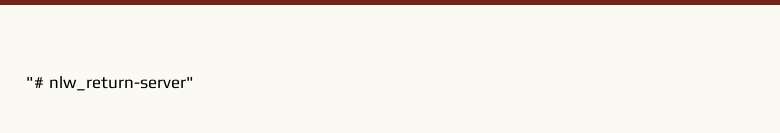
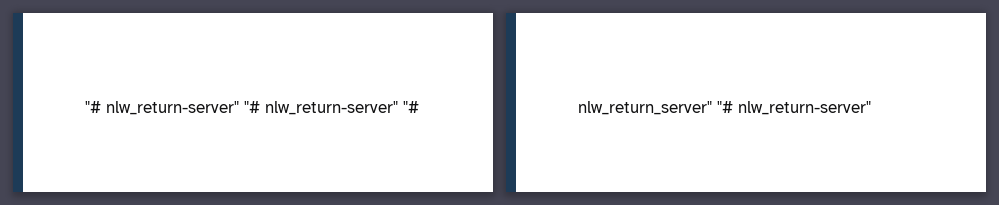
- "# nlw_return-server"
+ "# nlw_return-server" "# nlw_return-server" "# nlw_return_server" "# nlw_return-server"

